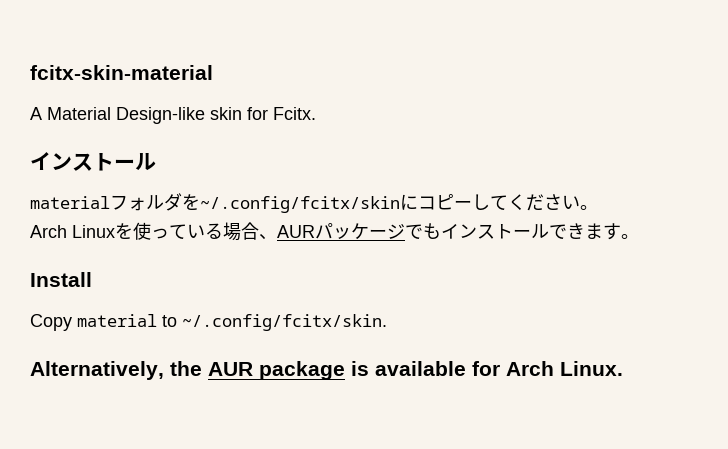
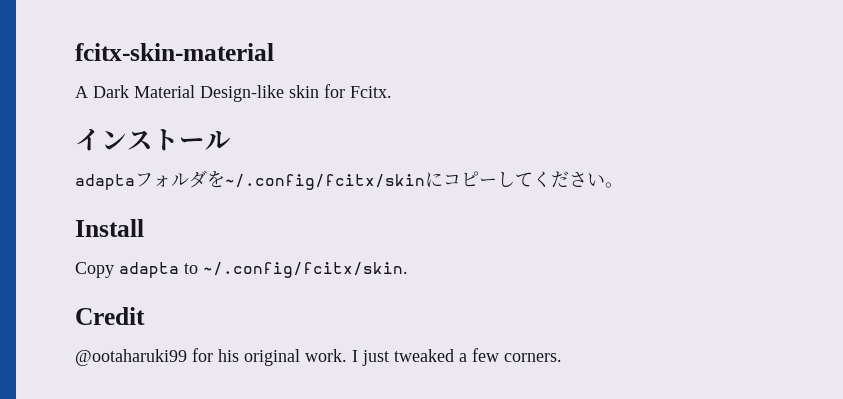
- A Material Design-like skin for Fcitx.
+ A Dark Material Design-like skin for Fcitx.
- materialフォルダを~/.config/fcitx/skinにコピーしてください。
+ adaptaフォルダを~/.config/fcitx/skinにコピーしてください。
- Arch Linuxを使っている場合、AURパッケージでもインストールできます。
- Copy material to ~/.config/fcitx/skin.
+ Copy adapta to ~/.config/fcitx/skin.
- Alternatively, the AUR package is available for Arch Linux.
+ Credit
+ @ootaharuki99 for his original work. I just tweaked a few corners.

